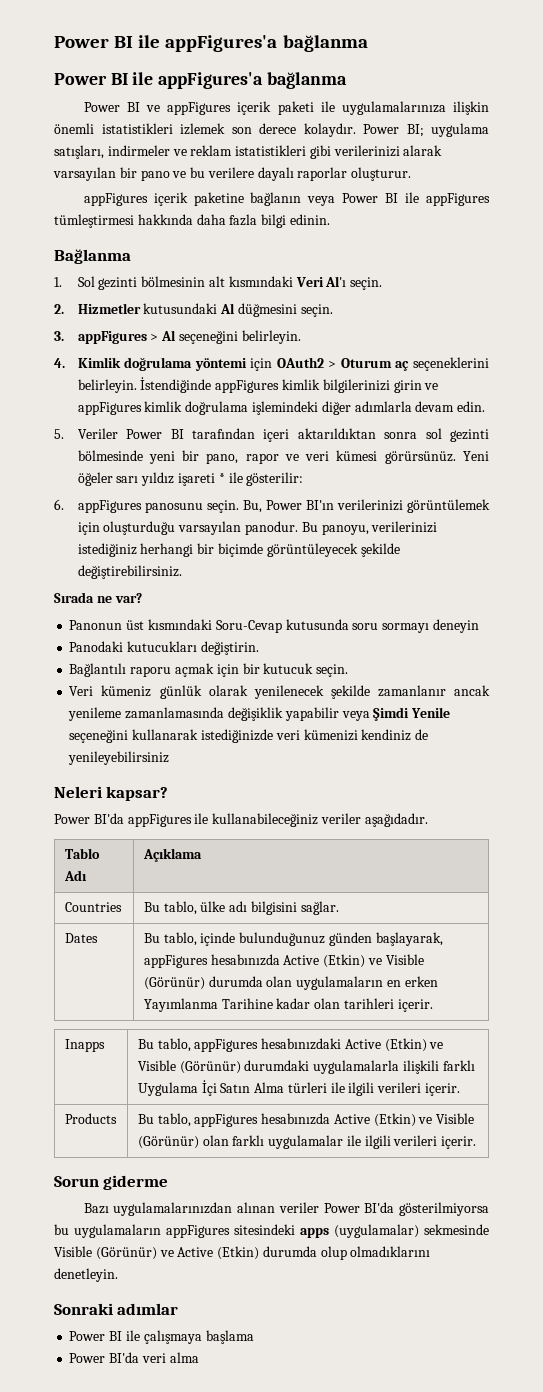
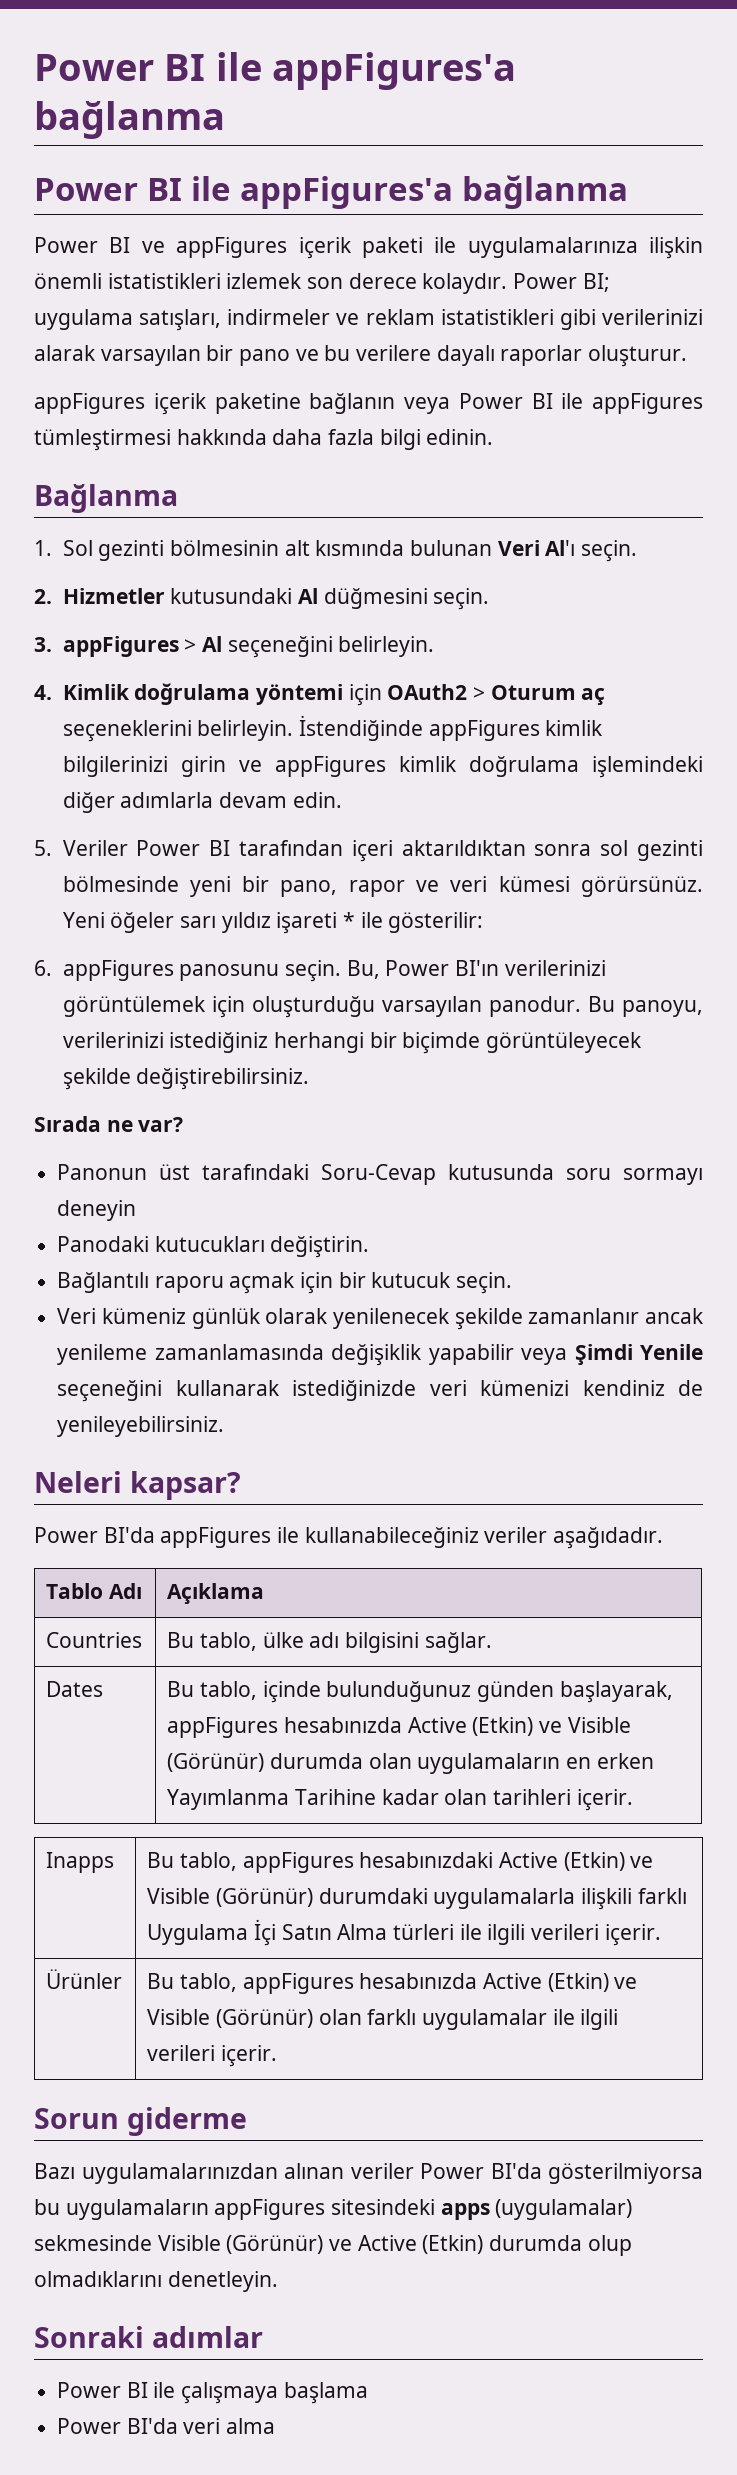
- 1. Sol gezinti bölmesinin alt kısmındaki Veri Al'ı seçin.
+ 1. Sol gezinti bölmesinin alt kısmında bulunan Veri Al'ı seçin.
- Panonun üst kısmındaki Soru-Cevap kutusunda soru sormayı deneyin
+ Panonun üst tarafındaki Soru-Cevap kutusunda soru sormayı deneyin
- Veri kümeniz günlük olarak yenilenecek şekilde zamanlanır ancak yenileme zamanlamasında değişiklik yapabilir veya Şimdi Yenile seçeneğini kullanarak istediğinizde veri kümenizi kendiniz de yenileyebilirsiniz
+ Veri kümeniz günlük olarak yenilenecek şekilde zamanlanır ancak yenileme zamanlamasında değişiklik yapabilir veya Şimdi Yenile seçeneğini kullanarak istediğinizde veri kümenizi kendiniz de yenileyebilirsiniz.
- Products | Bu tablo, appFigures hesabınızda Active (Etkin) ve Visible (Görünür) olan farklı uygulamalar ile ilgili verileri içerir.
+ Ürünler | Bu tablo, appFigures hesabınızda Active (Etkin) ve Visible (Görünür) olan farklı uygulamalar ile ilgili verileri içerir.

